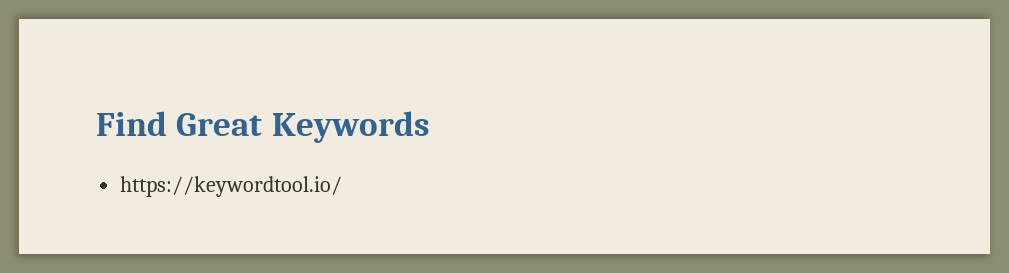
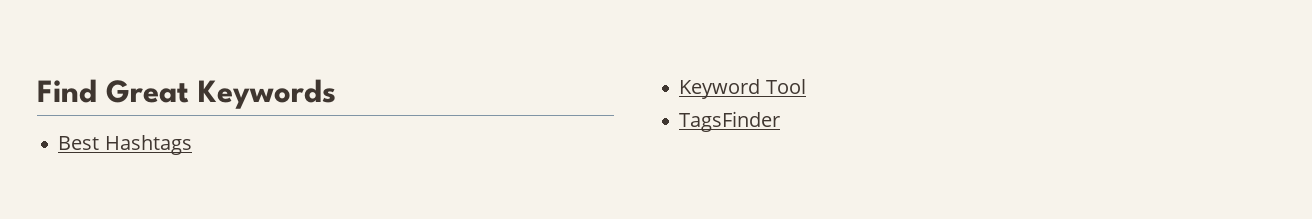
- https://keywordtool.io/
+ Best Hashtags
+ Keyword Tool
+ TagsFinder

